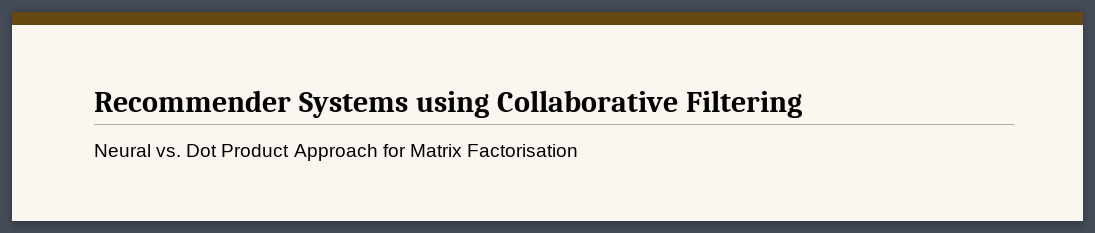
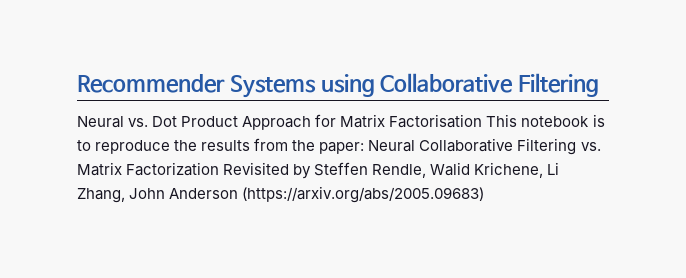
- Neural vs. Dot Product Approach for Matrix Factorisation
+ Neural vs. Dot Product Approach for Matrix Factorisation This notebook is to reproduce the results from the paper: Neural Collaborative Filtering vs. Matrix Factorization Revisited by Steffen Rendle, Walid Krichene, Li Zhang, John Anderson (https://arxiv.org/abs/2005.09683)

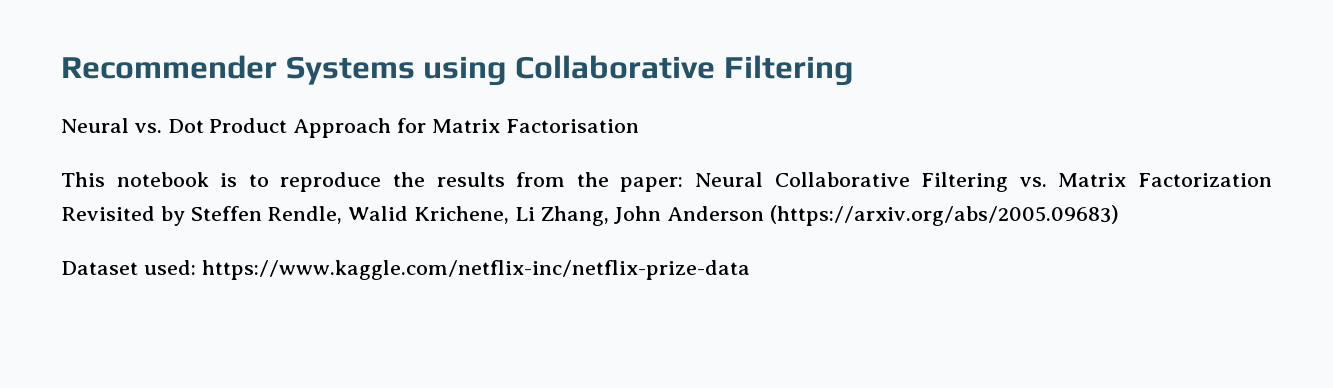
- Neural vs. Dot Product Approach for Matrix Factorisation This notebook is to reproduce the results from the paper: Neural Collaborative Filtering vs. Matrix Factorization Revisited by Steffen Rendle, Walid Krichene, Li Zhang, John Anderson (https://arxiv.org/abs/2005.09683)
+ Neural vs. Dot Product Approach for Matrix Factorisation
+ This notebook is to reproduce the results from the paper: Neural Collaborative Filtering vs. Matrix Factorization Revisited by Steffen Rendle, Walid Krichene, Li Zhang, John Anderson (https://arxiv.org/abs/2005.09683)
+ Dataset used: https://www.kaggle.com/netflix-inc/netflix-prize-data

